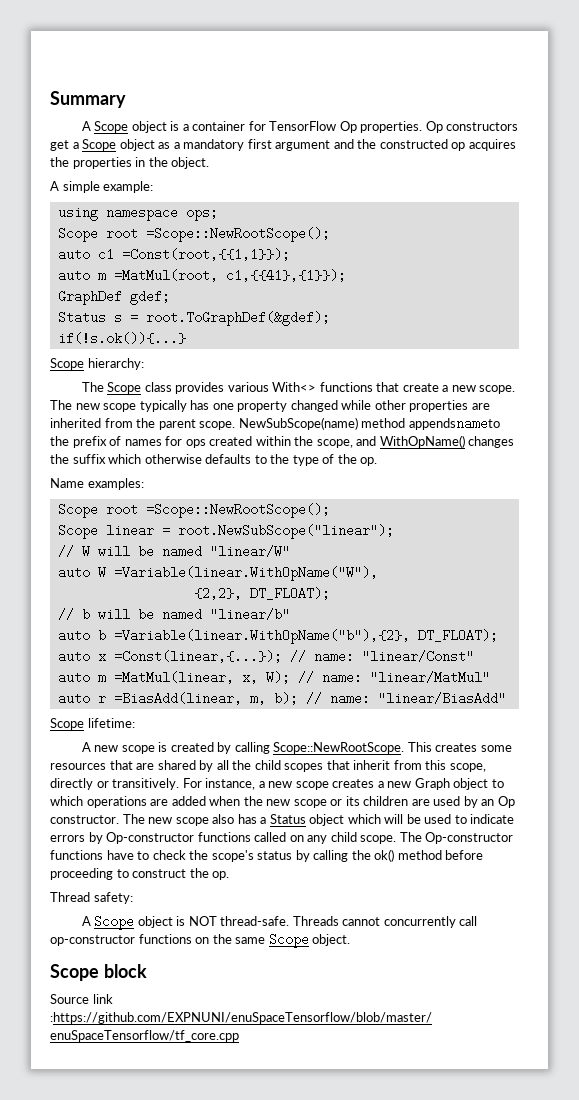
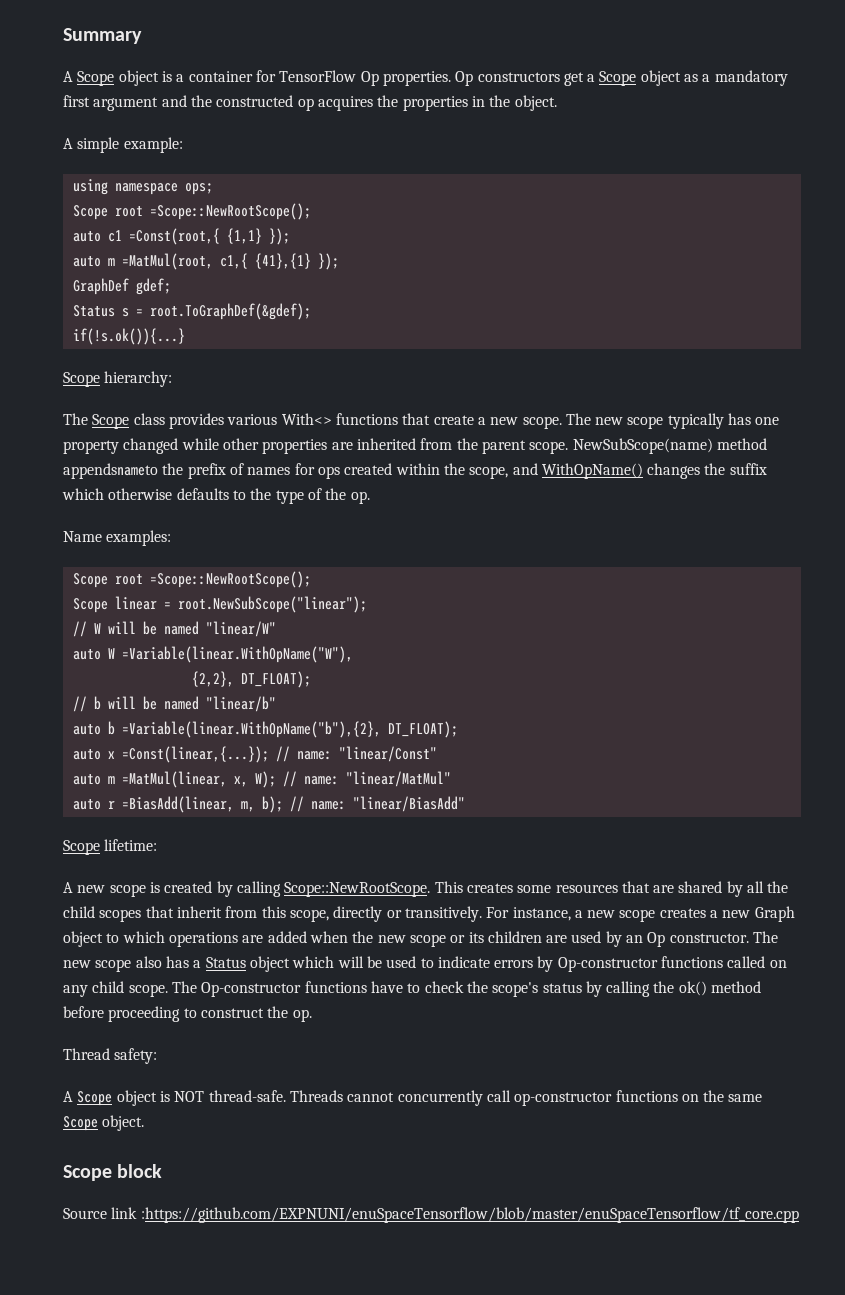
- auto c1 =Const(root,{{1,1}});
+ auto c1 =Const(root,{ {1,1} });
- auto m =MatMul(root, c1,{{41},{1}});
+ auto m =MatMul(root, c1,{ {41},{1} });

